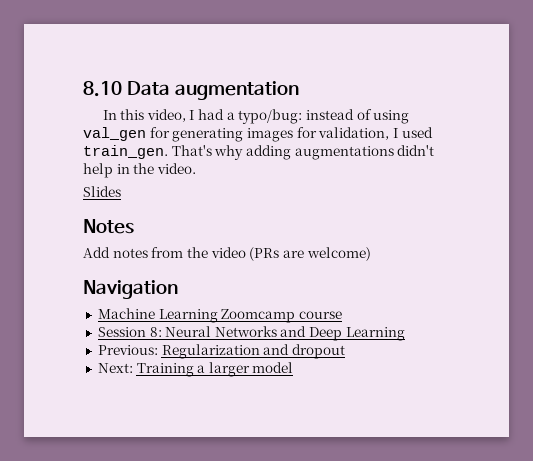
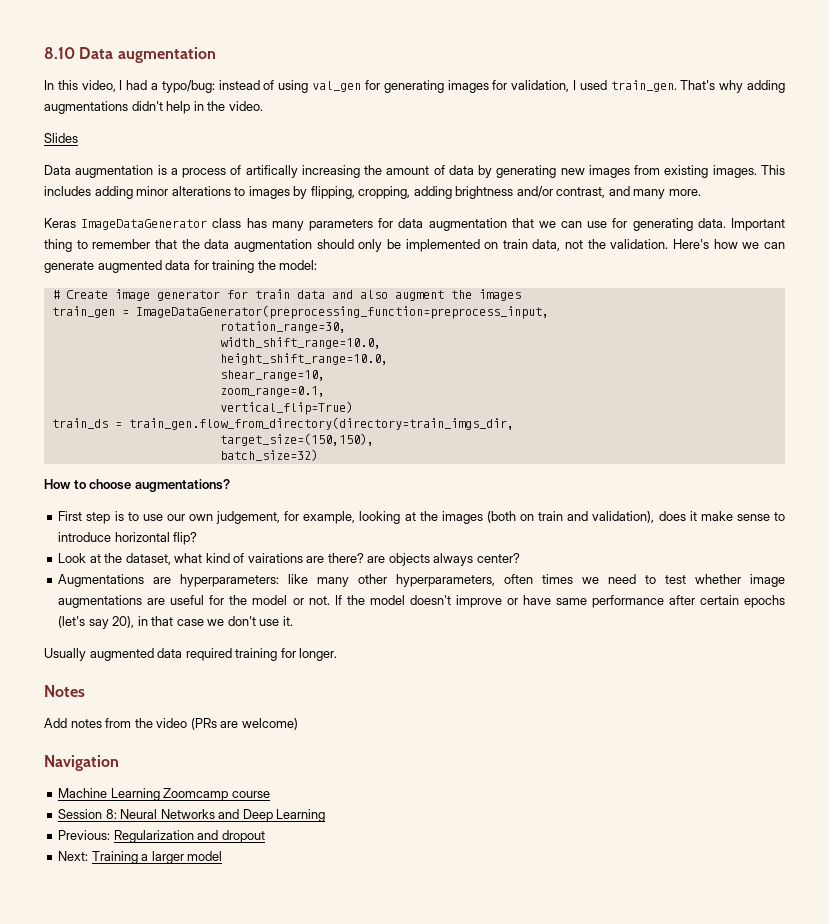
+ Data augmentation is a process of artifically increasing the amount of data by generating new images from existing images. This includes adding minor alterations to images by flipping, cropping, adding brightness and/or contrast, and many more.
+ Keras ImageDataGenerator class has many parameters for data augmentation that we can use for generating data. Important thing to remember that the data augmentation should only be implemented on train data, not the validation. Here's how we can generate augmented data for training the model:
+ # Create image generator for train data and also augment the images
+ train_gen = ImageDataGenerator(preprocessing_function=preprocess_input,
+ rotation_range=30,
+ width_shift_range=10.0,
+ height_shift_range=10.0,
+ shear_range=10,
+ zoom_range=0.1,
+ vertical_flip=True)
+ train_ds = train_gen.flow_from_directory(directory=train_imgs_dir,
+ target_size=(150,150),
+ batch_size=32)
+ How to choose augmentations?
+ First step is to use our own judgement, for example, looking at the images (both on train and validation), does it make sense to introduce horizontal flip?
+ Look at the dataset, what kind of vairations are there? are objects always center?
+ Augmentations are hyperparameters: like many other hyperparameters, often times we need to test whether image augmentations are useful for the model or not. If the model doesn't improve or have same performance after certain epochs (let's say 20), in that case we don't use it.
+ Usually augmented data required training for longer.

